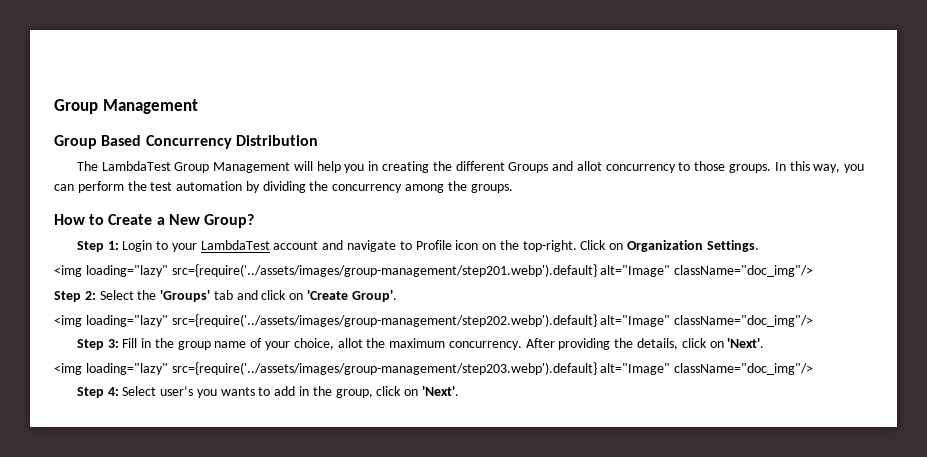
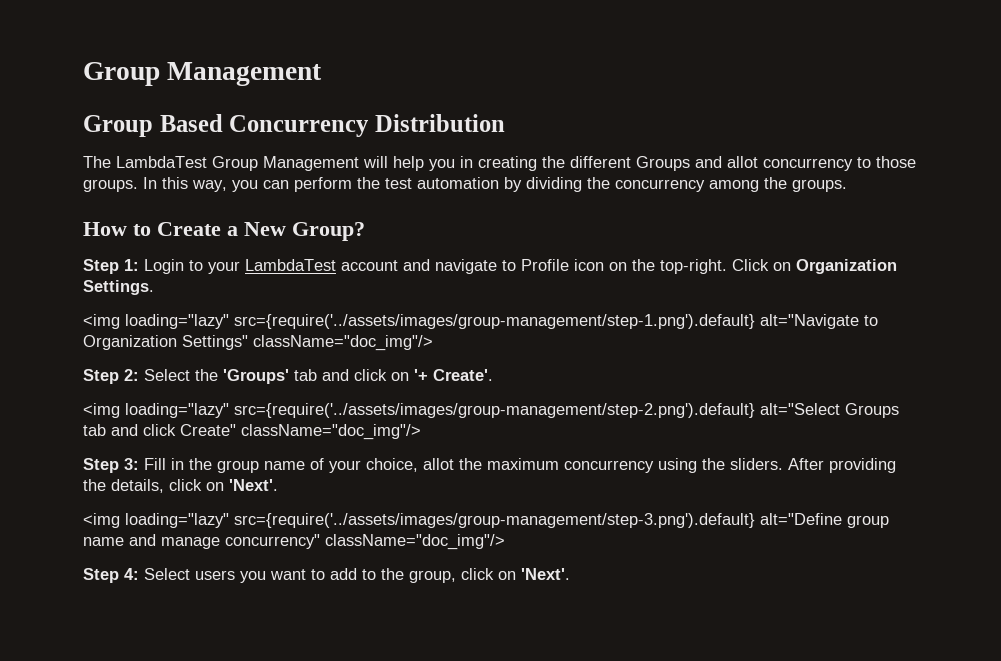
- <img loading="lazy" src={require('../assets/images/group-management/step201.webp').default} alt="Image" className="doc_img"/>
+ <img loading="lazy" src={require('../assets/images/group-management/step-1.png').default} alt="Navigate to Organization Settings" className="doc_img"/>
- Step 2: Select the 'Groups' tab and click on 'Create Group'.
- <img loading="lazy" src={require('../assets/images/group-management/step202.webp').default} alt="Image" className="doc_img"/>
+ Step 2: Select the 'Groups' tab and click on '+ Create'.
+ <img loading="lazy" src={require('../assets/images/group-management/step-2.png').default} alt="Select Groups tab and click Create" className="doc_img"/>
- Step 3: Fill in the group name of your choice, allot the maximum concurrency.
+ Step 3: Fill in the group name of your choice, allot the maximum concurrency using the sliders.
- <img loading="lazy" src={require('../assets/images/group-management/step203.webp').default} alt="Image" className="doc_img"/>
+ <img loading="lazy" src={require('../assets/images/group-management/step-3.png').default} alt="Define group name and manage concurrency" className="doc_img"/>
- Step 4: Select user’s you wants to add in the group, click on 'Next'.
+ Step 4: Select users you want to add to the group, click on 'Next'.

